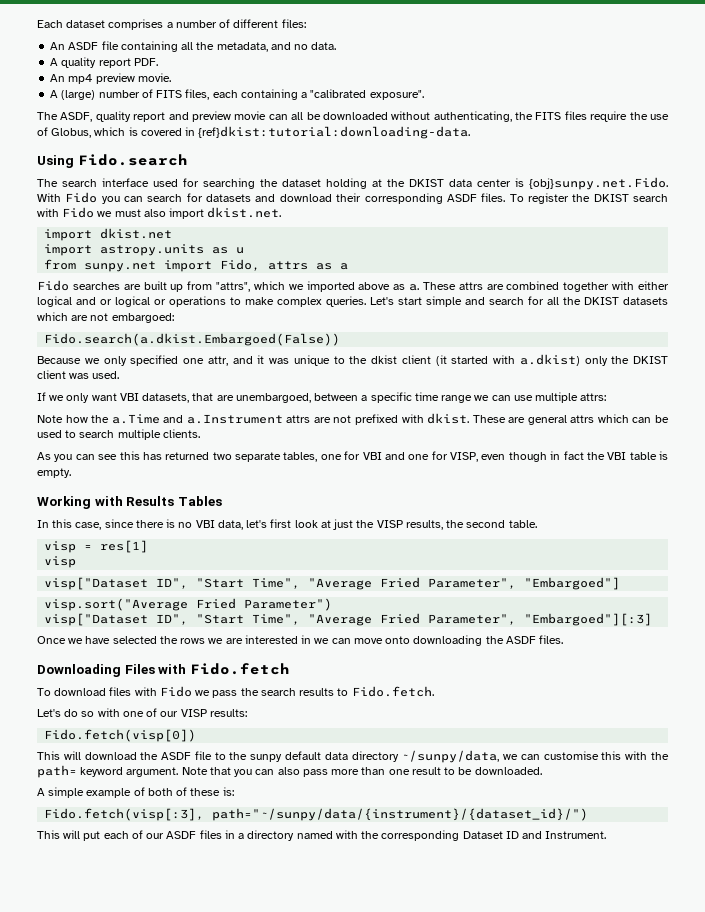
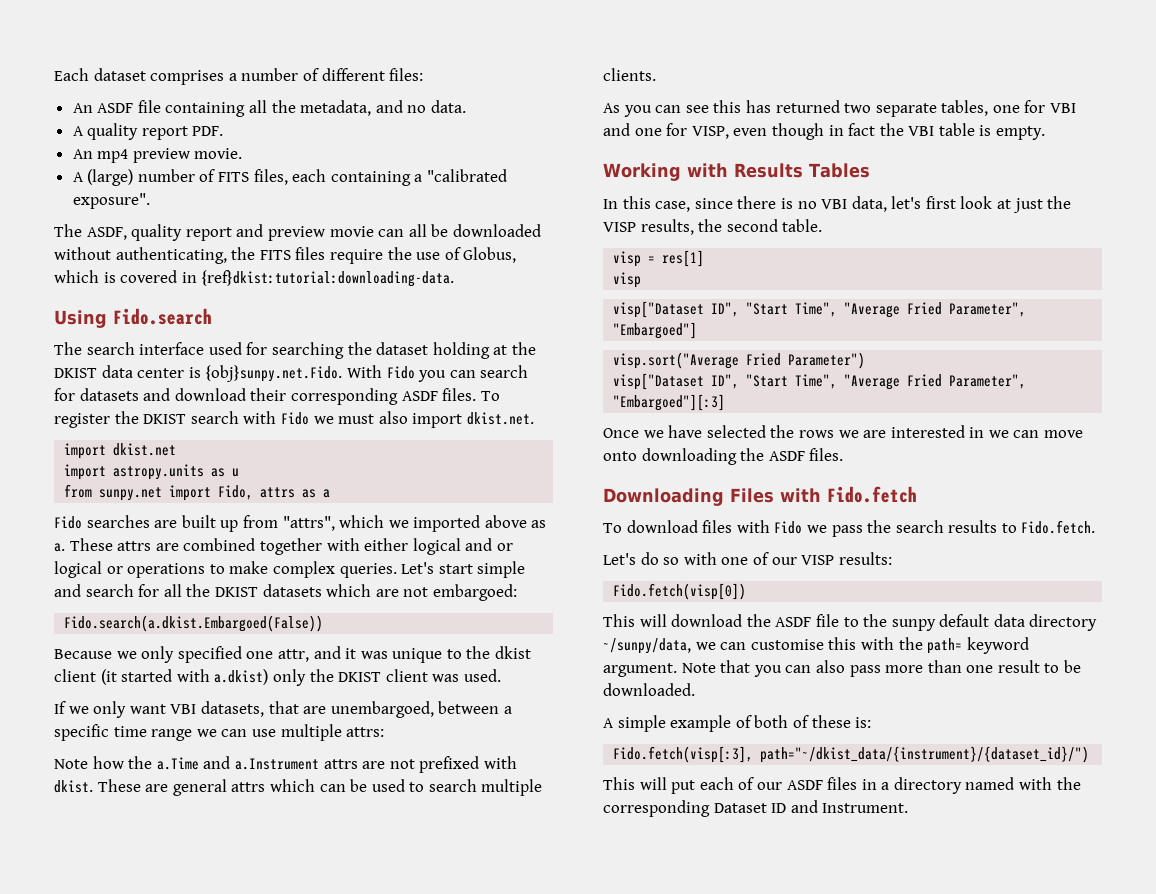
- Fido.fetch(visp[:3], path="~/sunpy/data/{instrument}/{dataset_id}/")
+ Fido.fetch(visp[:3], path="~/dkist_data/{instrument}/{dataset_id}/")

